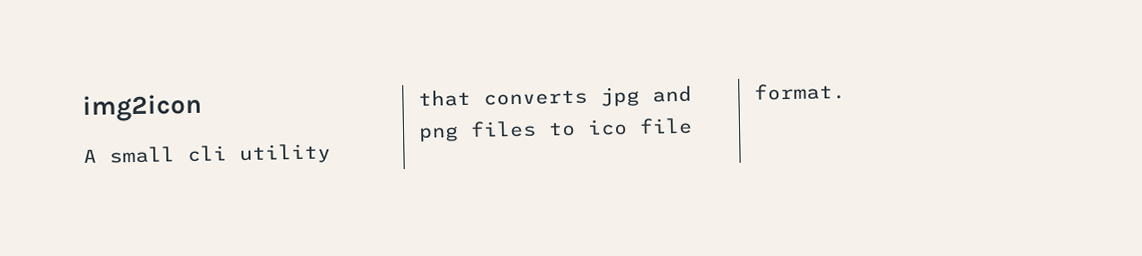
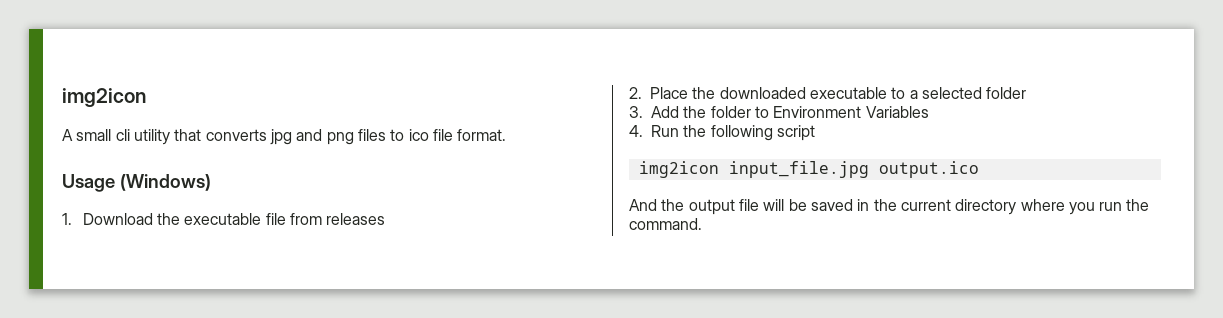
+ Usage (Windows)
+ 1. Download the executable file from releases
+ 2. Place the downloaded executable to a selected folder
+ 3. Add the folder to Environment Variables
+ 4. Run the following script
+ img2icon input_file.jpg output.ico
+ And the output file will be saved in the current directory where you run the command.

